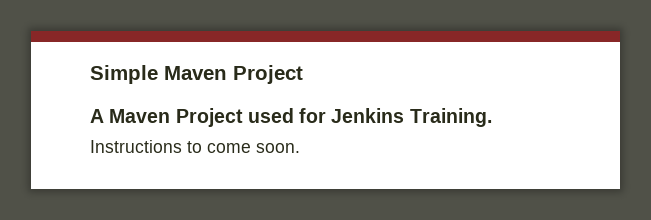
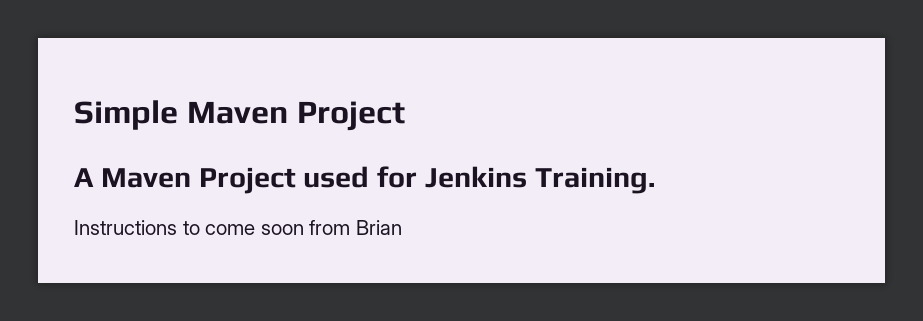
- Instructions to come soon.
+ Instructions to come soon from Brian

